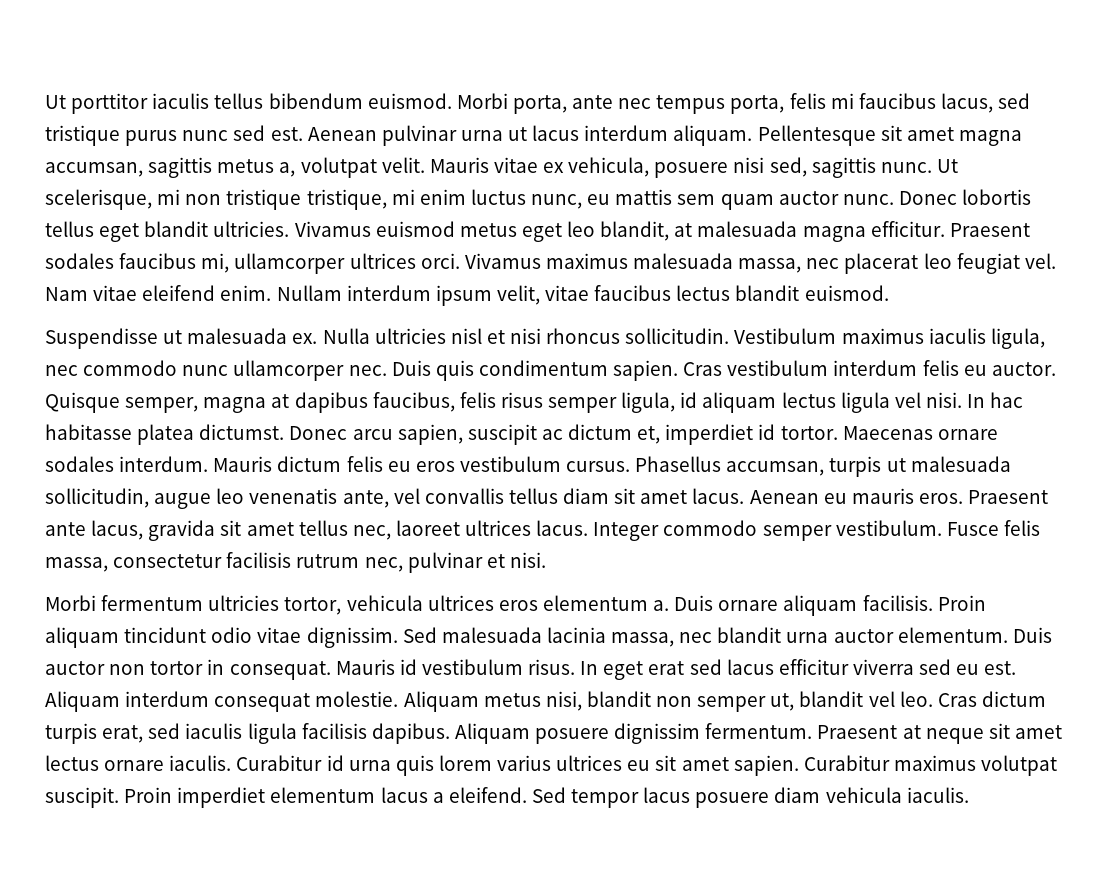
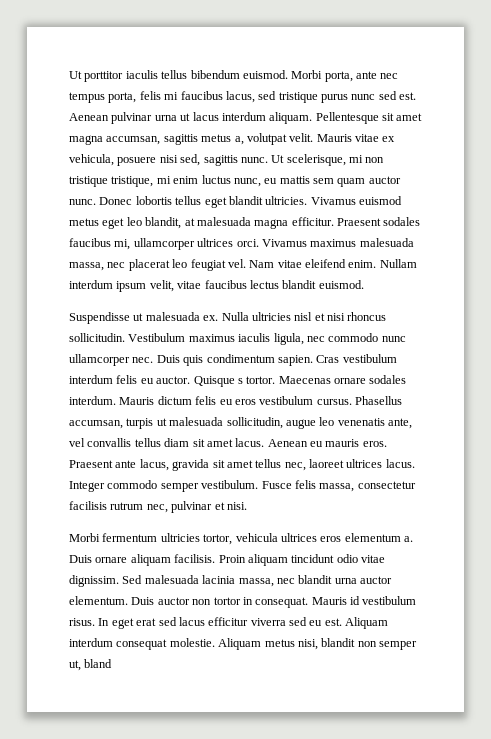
- Quisque semper, magna at dapibus faucibus, felis risus semper ligula, id aliquam lectus ligula vel nisi. In hac habitasse platea dictumst. Donec arcu sapien, suscipit ac dictum et, imperdiet id tortor.
+ Quisque s tortor.
- Aliquam metus nisi, blandit non semper ut, blandit vel leo. Cras dictum turpis erat, sed iaculis ligula facilisis dapibus. Aliquam posuere dignissim fermentum. Praesent at neque sit amet lectus ornare iaculis. Curabitur id urna quis lorem varius ultrices eu sit amet sapien. Curabitur maximus volutpat suscipit. Proin imperdiet elementum lacus a eleifend. Sed tempor lacus posuere diam vehicula iaculis.
+ Aliquam metus nisi, blandit non semper ut, bland

